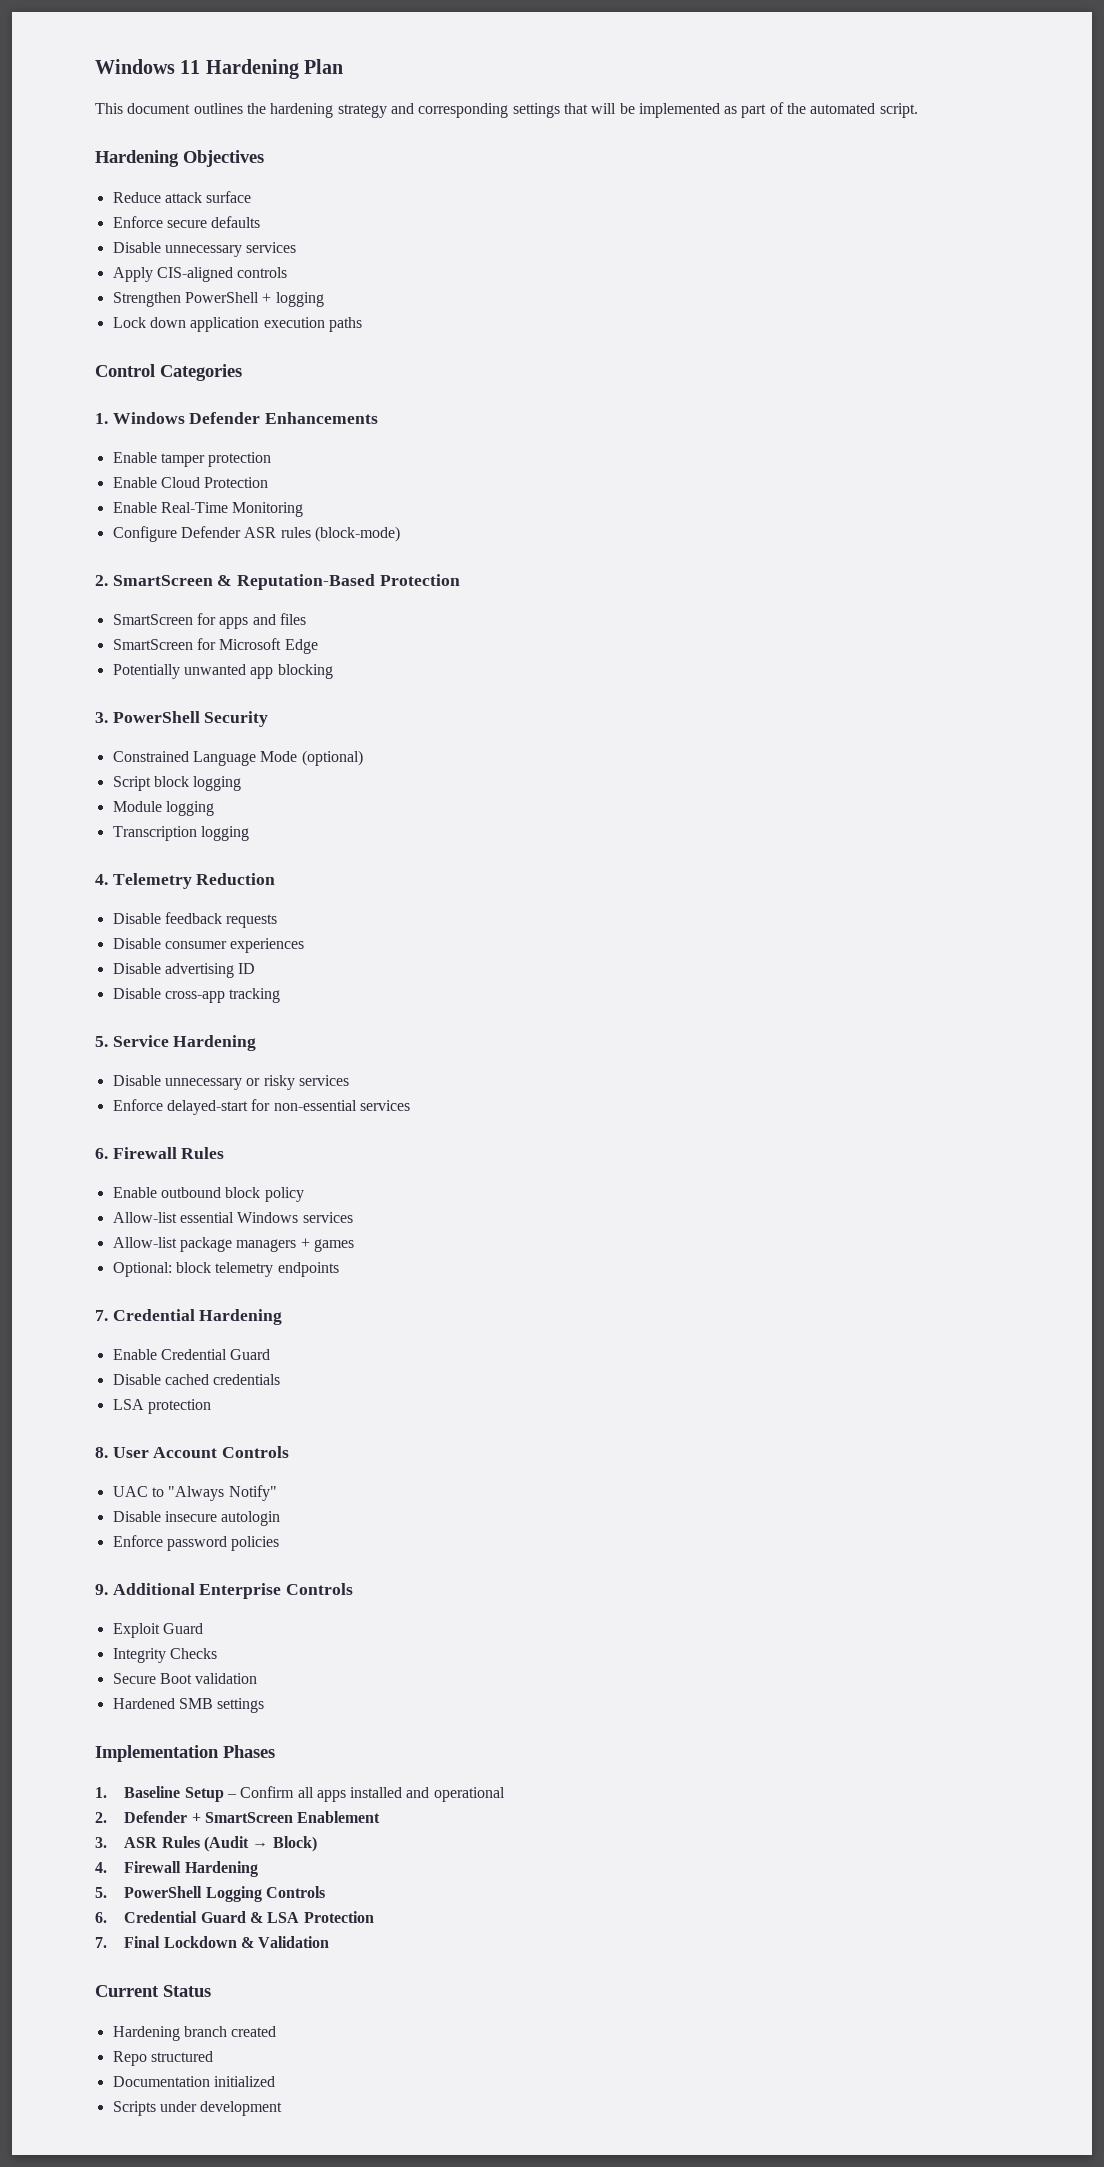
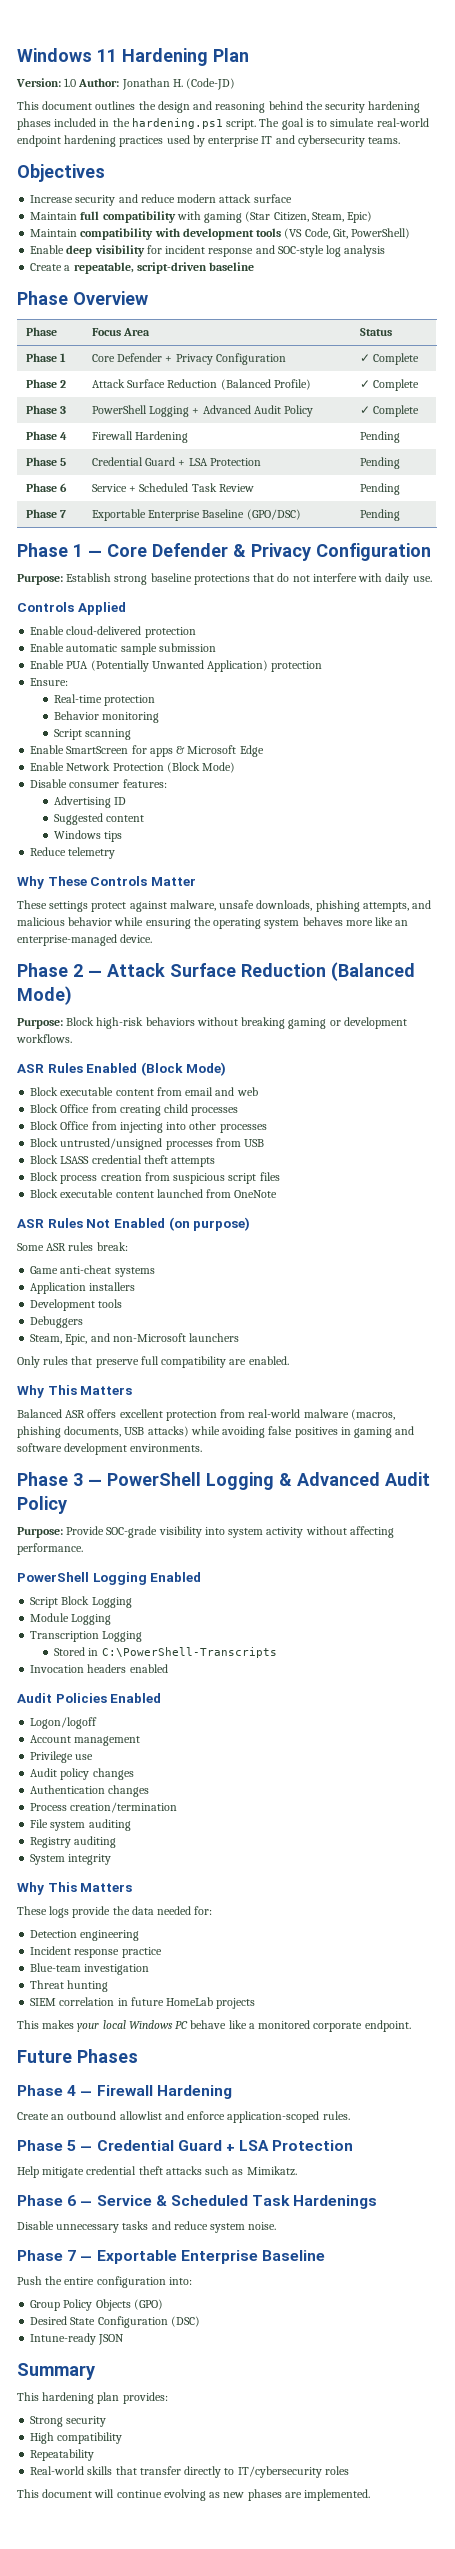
- This document outlines the hardening strategy and corresponding settings that will be implemented as part of the automated script.
- Hardening Objectives
- Reduce attack surface
- Enforce secure defaults
- Disable unnecessary services
- Apply CIS-aligned controls
- Strengthen PowerShell + logging
- Lock down application execution paths
- Control Categories
- 1. Windows Defender Enhancements
- Enable tamper protection
- Enable Cloud Protection
- Enable Real-Time Monitoring
- Configure Defender ASR rules (block-mode)
- 2. SmartScreen & Reputation-Based Protection
- SmartScreen for apps and files
- SmartScreen for Microsoft Edge
- Potentially unwanted app blocking
- 3. PowerShell Security
- Constrained Language Mode (optional)
- Script block logging
- Module logging
- Transcription logging
- 4. Telemetry Reduction
- Disable feedback requests
- Disable consumer experiences
- Disable advertising ID
- Disable cross-app tracking
- 5. Service Hardening
- Disable unnecessary or risky services
- Enforce delayed-start for non-essential services
- 6. Firewall Rules
- Enable outbound block policy
- Allow-list essential Windows services
- Allow-list package managers + games
- Optional: block telemetry endpoints
- 7. Credential Hardening
- Enable Credential Guard
- Disable cached credentials
- LSA protection
- 8. User Account Controls
- UAC to "Always Notify"
- Disable insecure autologin
- Enforce password policies
- 9. Additional Enterprise Controls
- Exploit Guard
- Integrity Checks
- Secure Boot validation
- Hardened SMB settings
- Implementation Phases
- 1. Baseline Setup – Confirm all apps installed and operational
- 2. Defender + SmartScreen Enablement
- 3. ASR Rules (Audit → Block)
- 4. Firewall Hardening
- 5. PowerShell Logging Controls
- 6. Credential Guard & LSA Protection
- 7. Final Lockdown & Validation
- Current Status
- Hardening branch created
- Repo structured
- Documentation initialized
- Scripts under development
+ Version: 1.0 Author: Jonathan H. (Code-JD)
+ This document outlines the design and reasoning behind the security hardening phases included in the hardening.ps1 script. The goal is to simulate real-world endpoint hardening practices used by enterprise IT and cybersecurity teams.
+ Objectives
+ Increase security and reduce modern attack surface
+ Maintain full compatibility with gaming (Star Citizen, Steam, Epic)
+ Maintain compatibility with development tools (VS Code, Git, PowerShell)
+ Enable deep visibility for incident response and SOC-style log analysis
+ Create a repeatable, script-driven baseline
+ Phase Overview
+ Phase | Focus Area | Status
+ Phase 1 | Core Defender + Privacy Configuration | ✓ Complete
+ Phase 2 | Attack Surface Reduction (Balanced Profile) | ✓ Complete
+ Phase 3 | PowerShell Logging + Advanced Audit Policy | ✓ Complete
+ Phase 4 | Firewall Hardening | Pending
+ Phase 5 | Credential Guard + LSA Protection | Pending
+ Phase 6 | Service + Scheduled Task Review | Pending
+ Phase 7 | Exportable Enterprise Baseline (GPO/DSC) | Pending
+ Phase 1 — Core Defender & Privacy Configuration
+ Purpose: Establish strong baseline protections that do not interfere with daily use.
+ Controls Applied
+ Enable cloud-delivered protection
+ Enable automatic sample submission
+ Enable PUA (Potentially Unwanted Application) protection
+ Ensure:
+ Real-time protection
+ Behavior monitoring
+ Script scanning
+ Enable SmartScreen for apps & Microsoft Edge
+ Enable Network Protection (Block Mode)
+ Disable consumer features:
+ Advertising ID
+ Suggested content
+ Windows tips
+ Reduce telemetry
+ Why These Controls Matter
+ These settings protect against malware, unsafe downloads, phishing attempts, and malicious behavior while ensuring the operating system behaves more like an enterprise-managed device.
+ Phase 2 — Attack Surface Reduction (Balanced Mode)
+ Purpose: Block high-risk behaviors without breaking gaming or development workflows.
+ ASR Rules Enabled (Block Mode)
+ Block executable content from email and web
+ Block Office from creating child processes
+ Block Office from injecting into other processes
+ Block untrusted/unsigned processes from USB
+ Block LSASS credential theft attempts
+ Block process creation from suspicious script files
+ Block executable content launched from OneNote
+ ASR Rules Not Enabled (on purpose)
+ Some ASR rules break:
+ Game anti-cheat systems
+ Application installers
+ Development tools
+ Debuggers
+ Steam, Epic, and non-Microsoft launchers
+ Only rules that preserve full compatibility are enabled.
+ Why This Matters
+ Balanced ASR offers excellent protection from real-world malware (macros, phishing documents, USB attacks) while avoiding false positives in gaming and software development environments.
+ Phase 3 — PowerShell Logging & Advanced Audit Policy
+ Purpose: Provide SOC-grade visibility into system activity without affecting performance.
+ PowerShell Logging Enabled
+ Script Block Logging
+ Module Logging
+ Transcription Logging
+ Stored in C:\PowerShell-Transcripts
+ Invocation headers enabled
+ Audit Policies Enabled
+ Logon/logoff
+ Account management
+ Privilege use
+ Audit policy changes
+ Authentication changes
+ Process creation/termination
+ File system auditing
+ Registry auditing
+ System integrity
+ Why This Matters
+ These logs provide the data needed for:
+ Detection engineering
+ Incident response practice
+ Blue-team investigation
+ Threat hunting
+ SIEM correlation in future HomeLab projects
+ This makes your local Windows PC behave like a monitored corporate endpoint.
+ Future Phases
+ Phase 4 — Firewall Hardening
+ Create an outbound allowlist and enforce application-scoped rules.
+ Phase 5 — Credential Guard + LSA Protection
+ Help mitigate credential theft attacks such as Mimikatz.
+ Phase 6 — Service & Scheduled Task Hardenings
+ Disable unnecessary tasks and reduce system noise.
+ Phase 7 — Exportable Enterprise Baseline
+ Push the entire configuration into:
+ Group Policy Objects (GPO)
+ Desired State Configuration (DSC)
+ Intune-ready JSON
+ Summary
+ This hardening plan provides:
+ Strong security
+ High compatibility
+ Repeatability
+ Real-world skills that transfer directly to IT/cybersecurity roles
+ This document will continue evolving as new phases are implemented.

